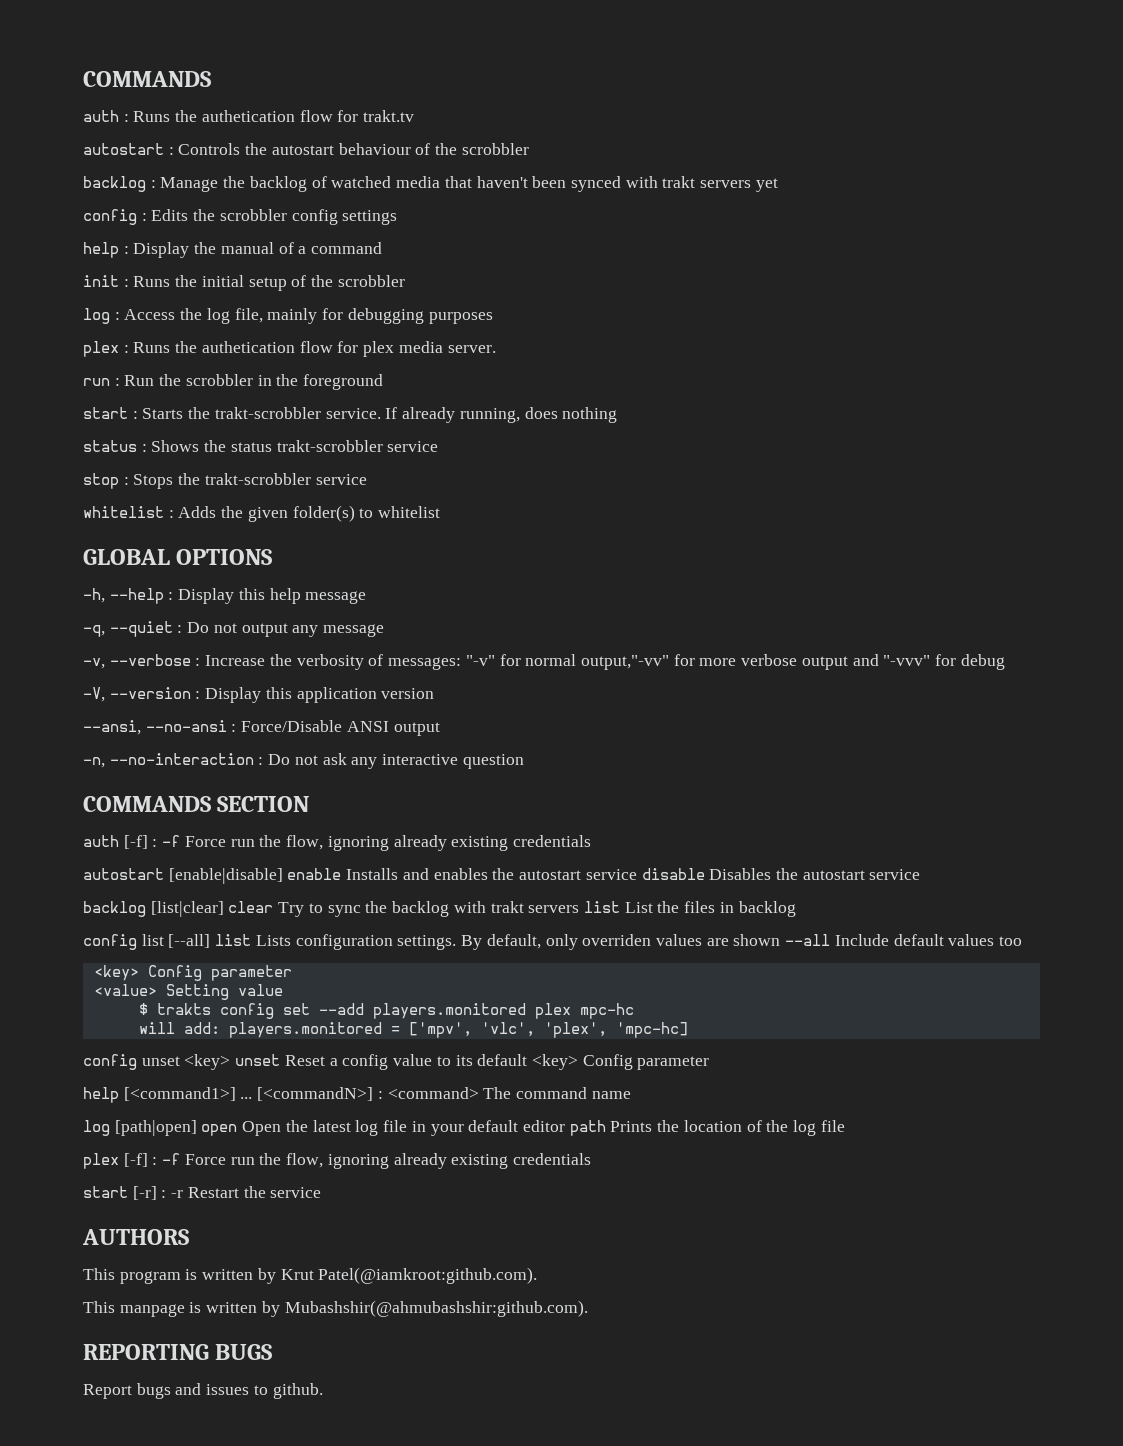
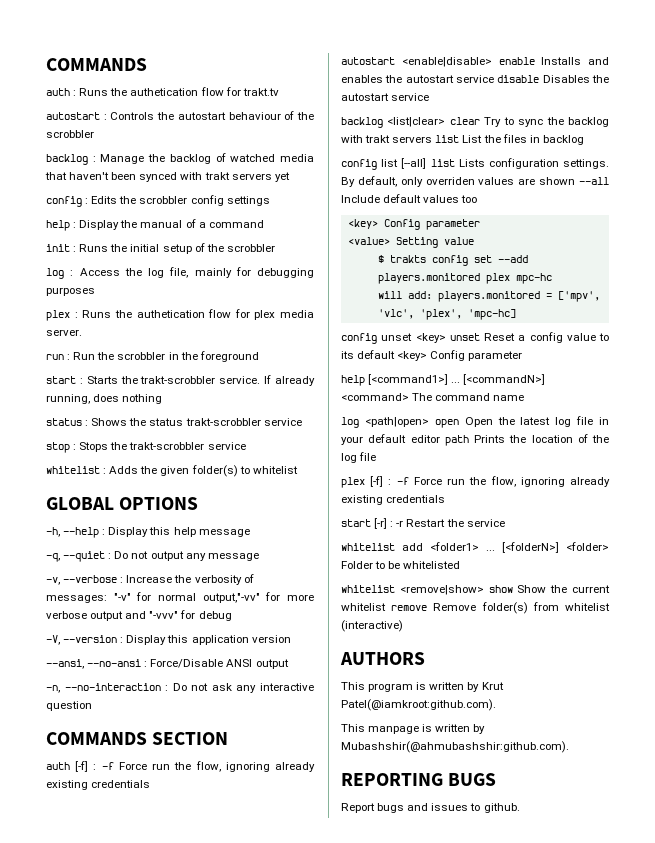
- autostart [enable|disable] enable Installs and enables the autostart service disable Disables the autostart service
+ autostart <enable|disable> enable Installs and enables the autostart service disable Disables the autostart service
- backlog [list|clear] clear Try to sync the backlog with trakt servers list List the files in backlog
+ backlog <list|clear> clear Try to sync the backlog with trakt servers list List the files in backlog
- [<commandN>] : <command> The command name
+ [<commandN>] <command> The command name
- log [path|open] open Open the latest log file in your default editor path Prints the location of the log file
+ log <path|open> open Open the latest log file in your default editor path Prints the location of the log file
+ whitelist add <folder1> ... [<folderN>] <folder> Folder to be whitelisted
+ whitelist <remove|show> show Show the current whitelist remove Remove folder(s) from whitelist (interactive)

